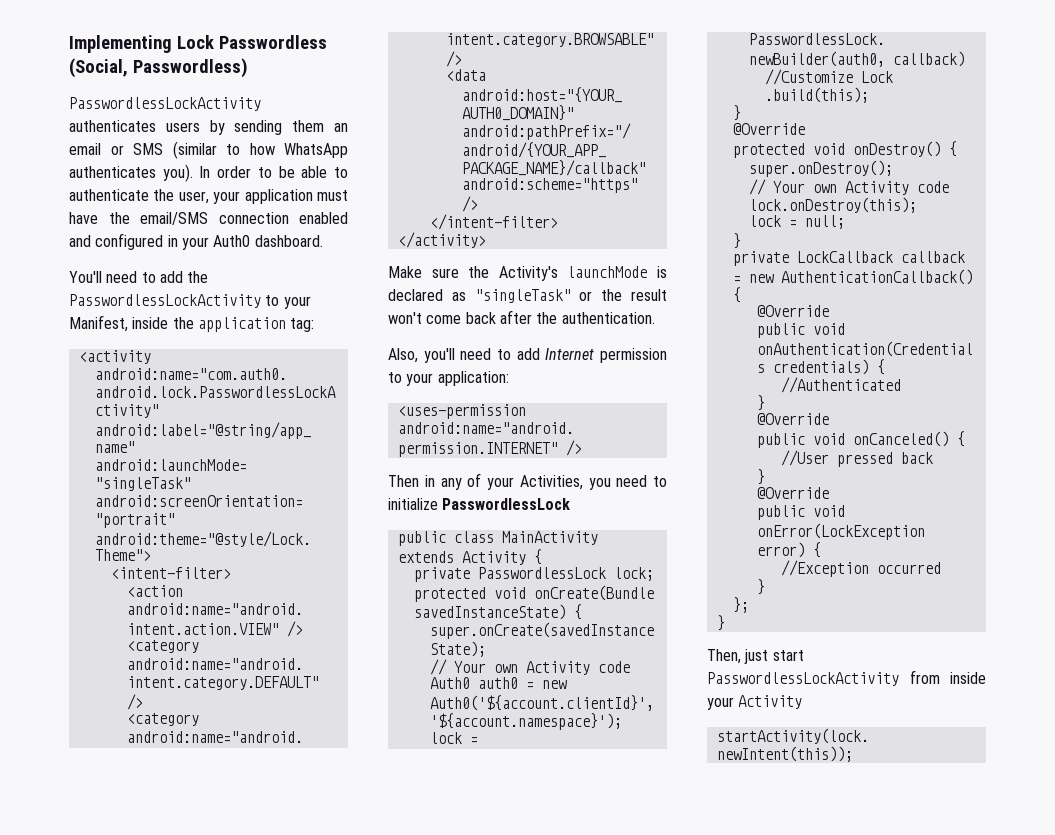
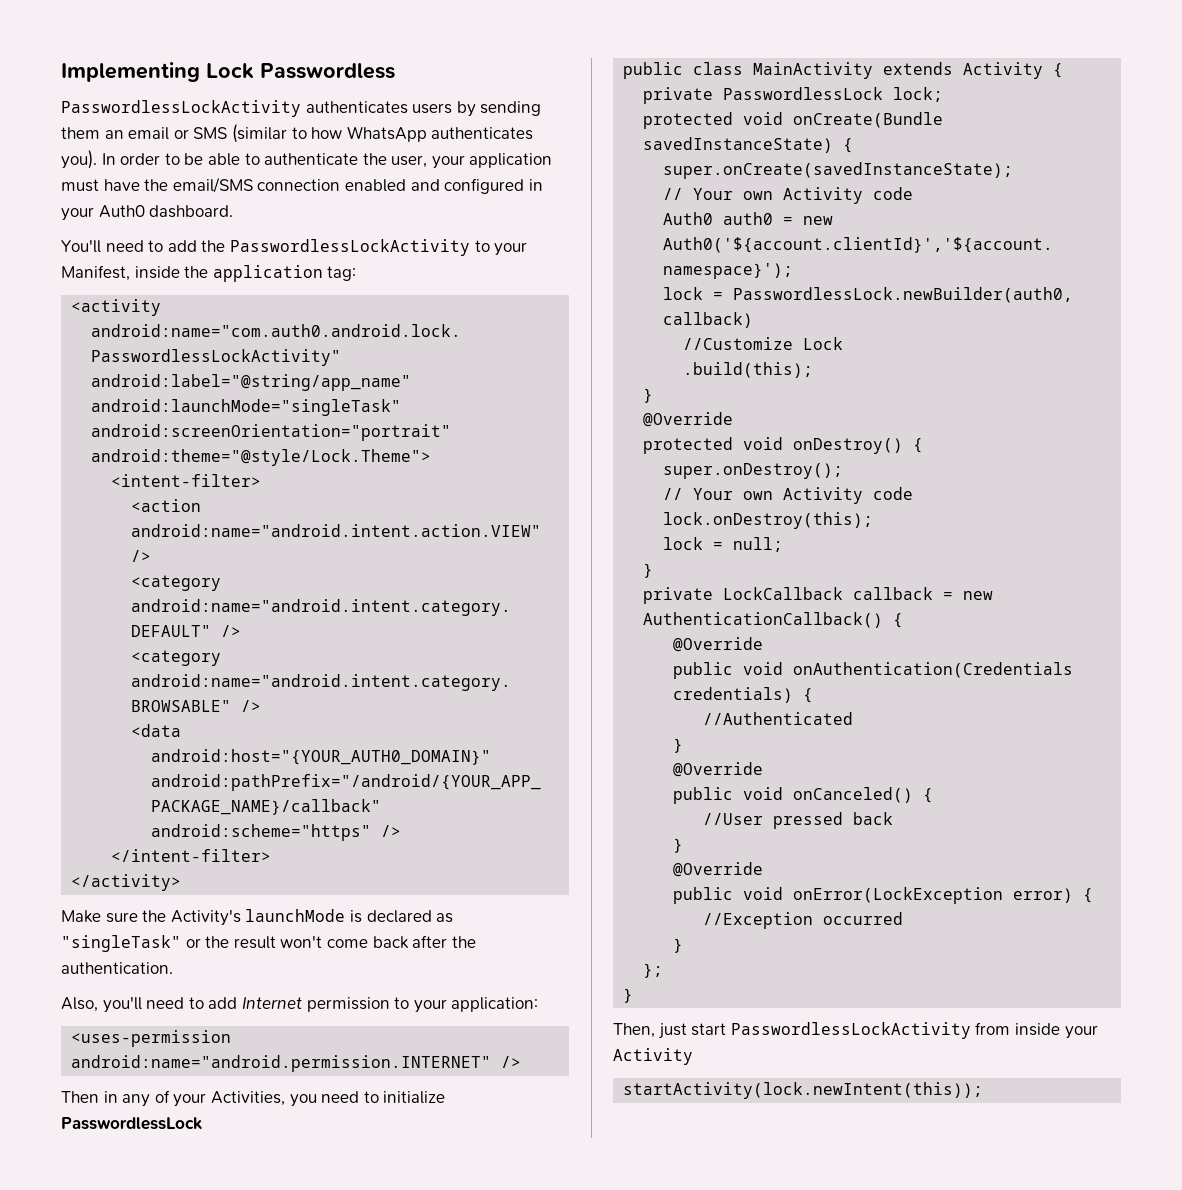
- Implementing Lock Passwordless (Social, Passwordless)
+ Implementing Lock Passwordless

